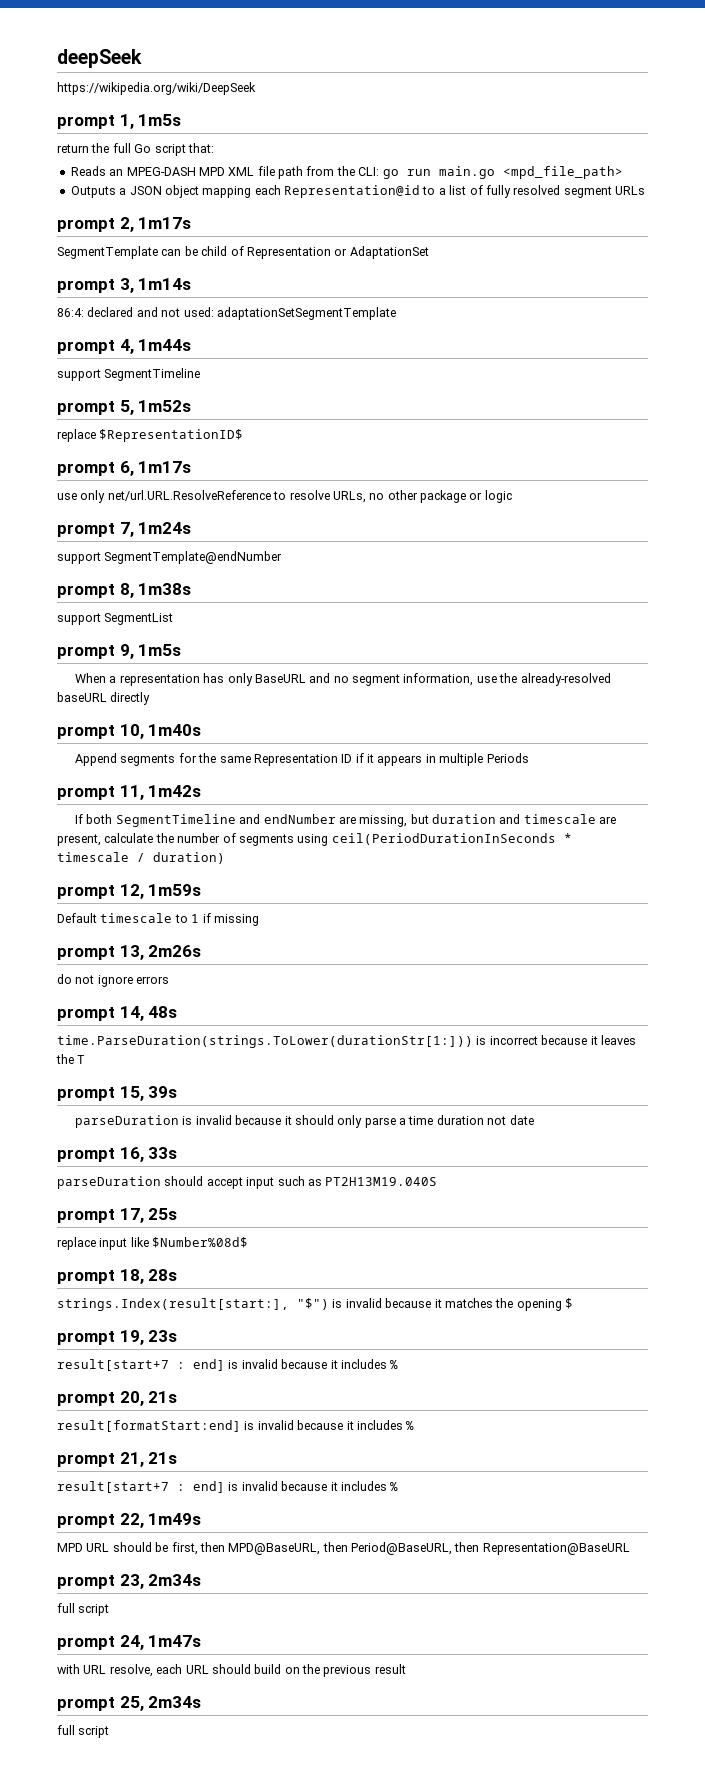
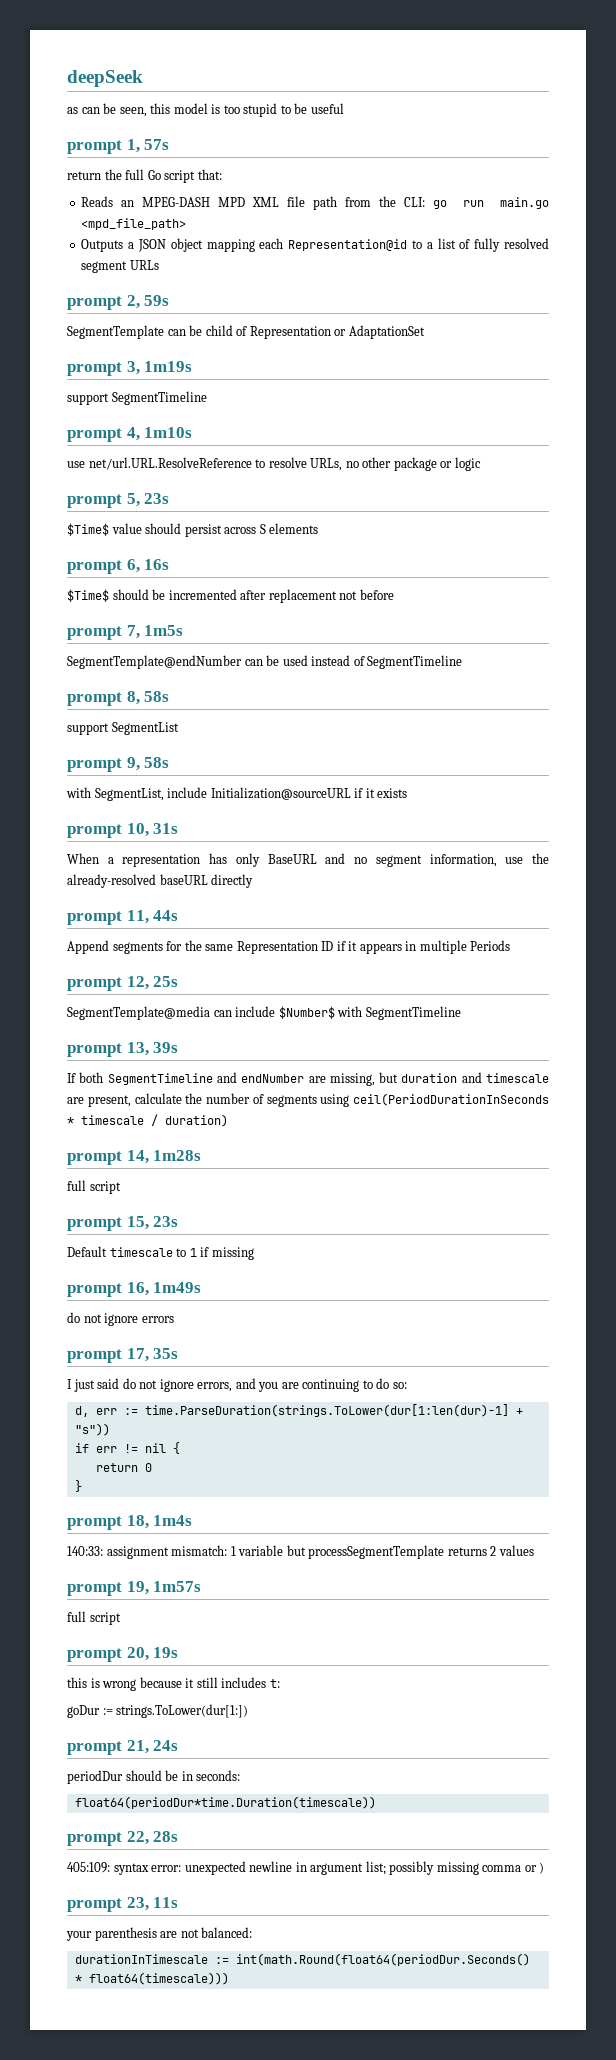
- https://wikipedia.org/wiki/DeepSeek
+ as can be seen, this model is too stupid to be useful
- prompt 1, 1m5s
+ prompt 1, 57s
- prompt 2, 1m17s
+ prompt 2, 59s
- prompt 3, 1m14s
- 86:4: declared and not used: adaptationSetSegmentTemplate
- prompt 4, 1m44s
+ prompt 3, 1m19s
  support SegmentTimeline
- prompt 5, 1m52s
- replace $RepresentationID$
- prompt 6, 1m17s
- use only net/url.URL.ResolveReference to resolve URLs, no other package or logic
+ prompt 4, 1m10s
+ use net/url.URL.ResolveReference to resolve URLs, no other package or logic
+ prompt 5, 23s
+ $Time$ value should persist across S elements
+ prompt 6, 16s
+ $Time$ should be incremented after replacement not before
- prompt 7, 1m24s
- support SegmentTemplate@endNumber
+ prompt 7, 1m5s
+ SegmentTemplate@endNumber can be used instead of SegmentTimeline
- prompt 8, 1m38s
+ prompt 8, 58s
- prompt 9, 1m5s
+ prompt 9, 58s
+ with SegmentList, include Initialization@sourceURL if it exists
+ prompt 10, 31s
- prompt 10, 1m40s
+ prompt 11, 44s
- prompt 11, 1m42s
+ prompt 12, 25s
+ SegmentTemplate@media can include $Number$ with SegmentTimeline
+ prompt 13, 39s
- prompt 12, 1m59s
+ prompt 14, 1m28s
+ full script
+ prompt 15, 23s
- prompt 13, 2m26s
+ prompt 16, 1m49s
- prompt 14, 48s
- time.ParseDuration(strings.ToLower(durationStr[1:])) is incorrect because it leaves the T
- prompt 15, 39s
- parseDuration is invalid because it should only parse a time duration not date
- prompt 16, 33s
- parseDuration should accept input such as PT2H13M19.040S
- prompt 17, 25s
- replace input like $Number%08d$
- prompt 18, 28s
- strings.Index(result[start:], "$") is invalid because it matches the opening $
- prompt 19, 23s
- result[start+7 : end] is invalid because it includes %
- prompt 20, 21s
- result[formatStart:end] is invalid because it includes %
- prompt 21, 21s
- result[start+7 : end] is invalid because it includes %
- prompt 22, 1m49s
- MPD URL should be first, then MPD@BaseURL, then Period@BaseURL, then Representation@BaseURL
- prompt 23, 2m34s
+ prompt 17, 35s
+ I just said do not ignore errors, and you are continuing to do so:
+ d, err := time.ParseDuration(strings.ToLower(dur[1:len(dur)-1] + "s"))
+ if err != nil {
+ return 0
+ }
+ prompt 18, 1m4s
+ 140:33: assignment mismatch: 1 variable but processSegmentTemplate returns 2 values
+ prompt 19, 1m57s
  full script
- prompt 24, 1m47s
- with URL resolve, each URL should build on the previous result
- prompt 25, 2m34s
- full script
+ prompt 20, 19s
+ this is wrong because it still includes t:
+ goDur := strings.ToLower(dur[1:])
+ prompt 21, 24s
+ periodDur should be in seconds:
+ float64(periodDur*time.Duration(timescale))
+ prompt 22, 28s
+ 405:109: syntax error: unexpected newline in argument list; possibly missing comma or )
+ prompt 23, 11s
+ your parenthesis are not balanced:
+ durationInTimescale := int(math.Round(float64(periodDur.Seconds() * float64(timescale)))

